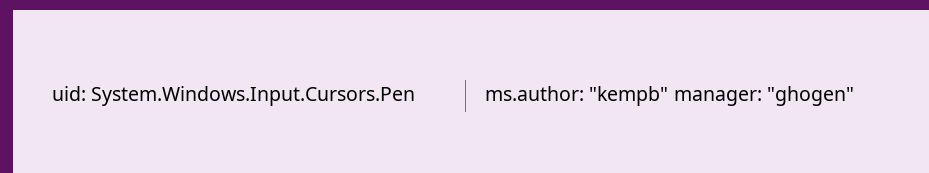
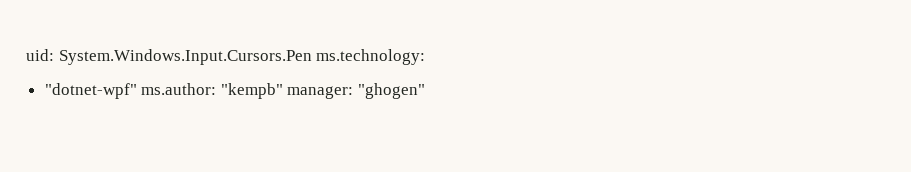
- uid: System.Windows.Input.Cursors.Pen ms.author: "kempb" manager: "ghogen"
+ uid: System.Windows.Input.Cursors.Pen ms.technology:
+ "dotnet-wpf" ms.author: "kempb" manager: "ghogen"

